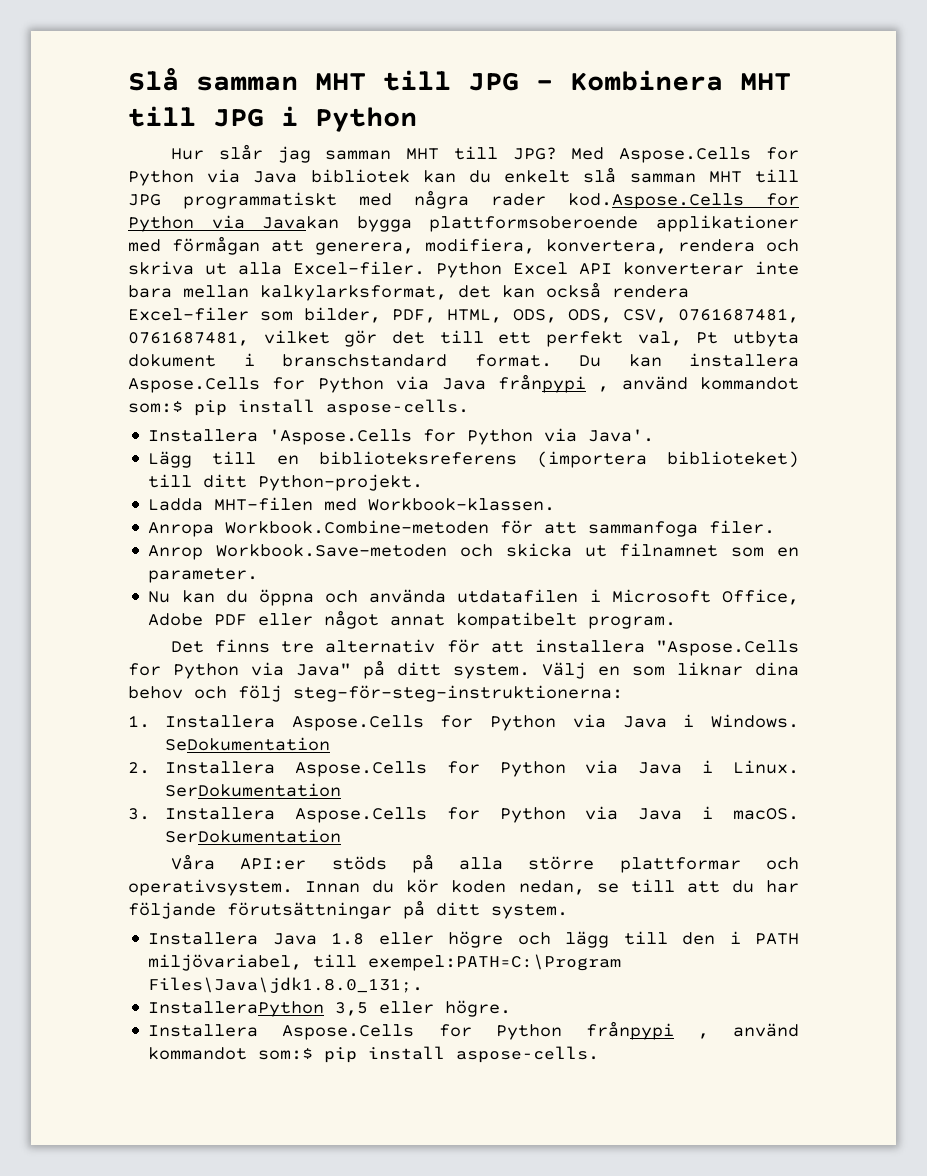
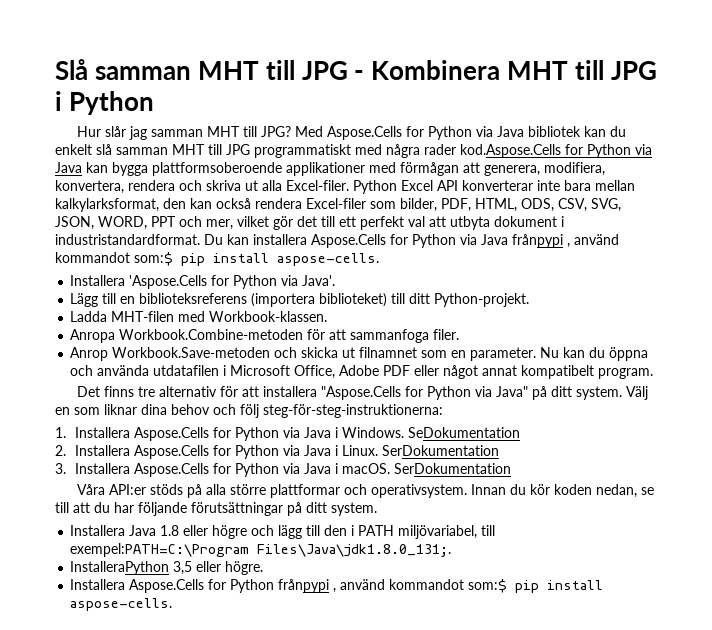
- Med Aspose.Cells for Python via Java bibliotek kan du enkelt slå samman MHT till JPG programmatiskt med några rader kod.Aspose.Cells for Python via Javakan bygga plattformsoberoende applikationer med förmågan att generera, modifiera, konvertera, rendera och skriva ut alla Excel-filer.
+ Med Aspose.Cells for Python via Java bibliotek kan du enkelt slå samman MHT till JPG programmatiskt med några rader kod.Aspose.Cells for Python via Java kan bygga plattformsoberoende applikationer med förmågan att generera, modifiera, konvertera, rendera och skriva ut alla Excel-filer.
- Python Excel API konverterar inte bara mellan kalkylarksformat, det kan också rendera Excel-filer som bilder, PDF, HTML, ODS, ODS, CSV, 0761687481, 0761687481, vilket gör det till ett perfekt val, Pt utbyta dokument i branschstandard format.
+ Python Excel API konverterar inte bara mellan kalkylarksformat, den kan också rendera Excel-filer som bilder, PDF, HTML, ODS, CSV, SVG, JSON, WORD, PPT och mer, vilket gör det till ett perfekt val att utbyta dokument i industristandardformat.
- Anrop Workbook.Save-metoden och skicka ut filnamnet som en parameter.
- Nu kan du öppna och använda utdatafilen i Microsoft Office, Adobe PDF eller något annat kompatibelt program.
+ Anrop Workbook.Save-metoden och skicka ut filnamnet som en parameter. Nu kan du öppna och använda utdatafilen i Microsoft Office, Adobe PDF eller något annat kompatibelt program.

